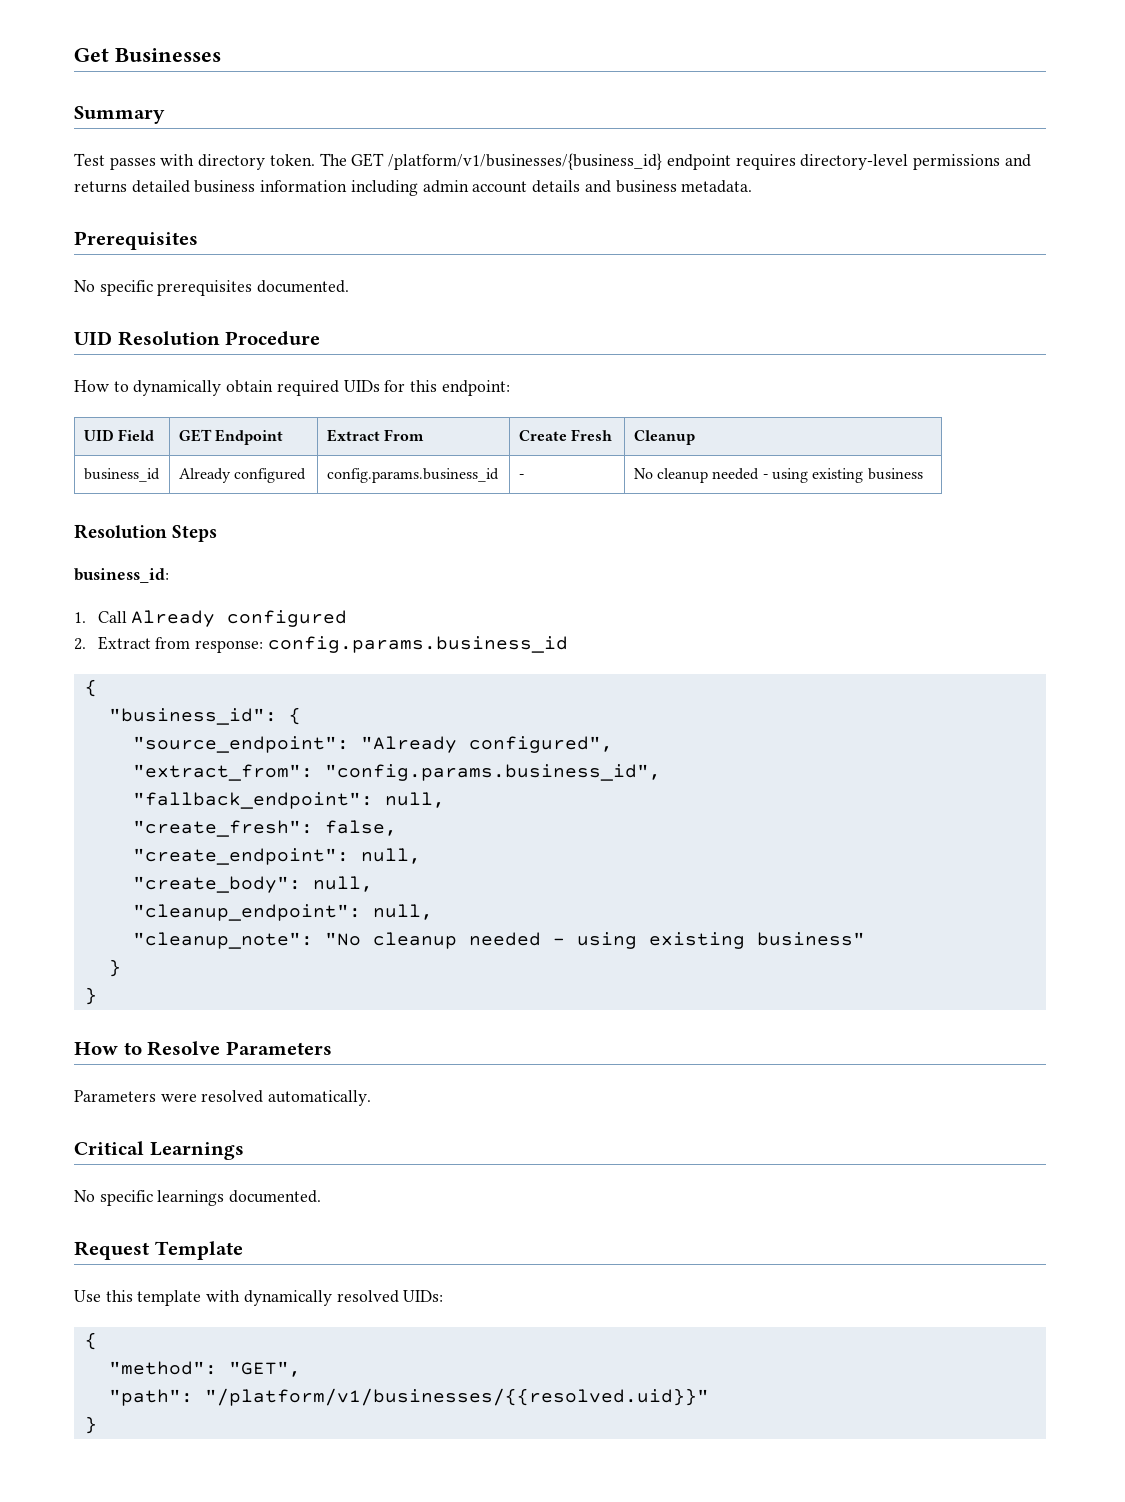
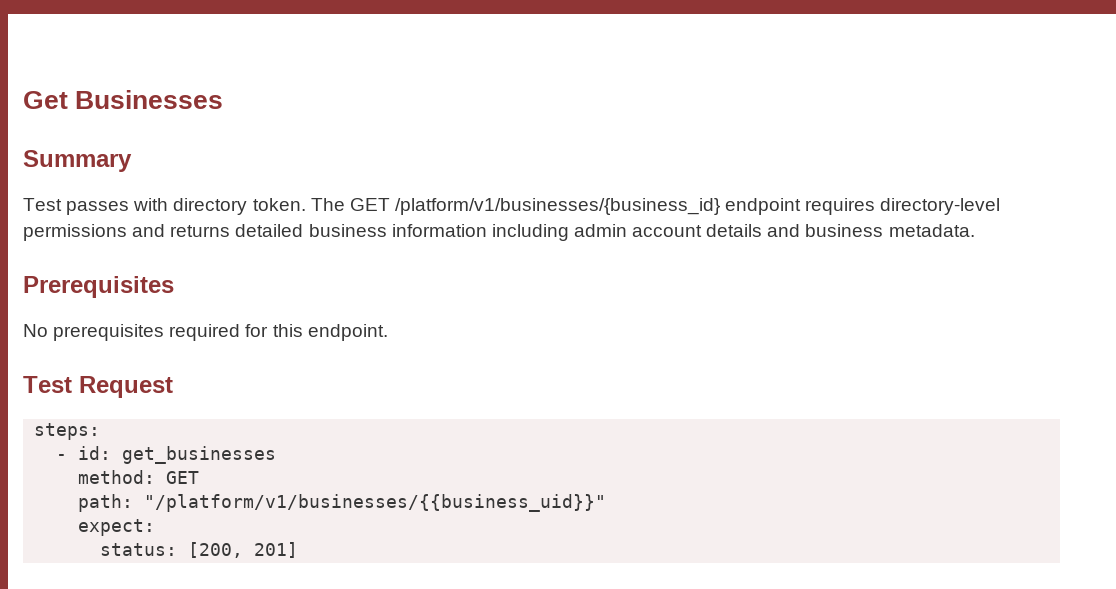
- No specific prerequisites documented.
- UID Resolution Procedure
- How to dynamically obtain required UIDs for this endpoint:
- UID Field | GET Endpoint | Extract From | Create Fresh | Cleanup
- business_id | Already configured | config.params.business_id | - | No cleanup needed - using existing business
- Resolution Steps
- business_id:
- 1. Call Already configured
- 2. Extract from response: config.params.business_id
- {
- "business_id": {
- "source_endpoint": "Already configured",
- "extract_from": "config.params.business_id",
- "fallback_endpoint": null,
- "create_fresh": false,
- "create_endpoint": null,
- "create_body": null,
- "cleanup_endpoint": null,
- "cleanup_note": "No cleanup needed - using existing business"
- }
- }
- How to Resolve Parameters
- Parameters were resolved automatically.
- Critical Learnings
- No specific learnings documented.
- Request Template
- Use this template with dynamically resolved UIDs:
- {
- "method": "GET",
- "path": "/platform/v1/businesses/{{resolved.uid}}"
- }
+ No prerequisites required for this endpoint.
+ Test Request
+ steps:
+ - id: get_businesses
+ method: GET
+ path: "/platform/v1/businesses/{{business_uid}}"
+ expect:
+ status: [200, 201]

